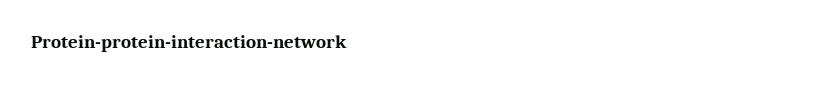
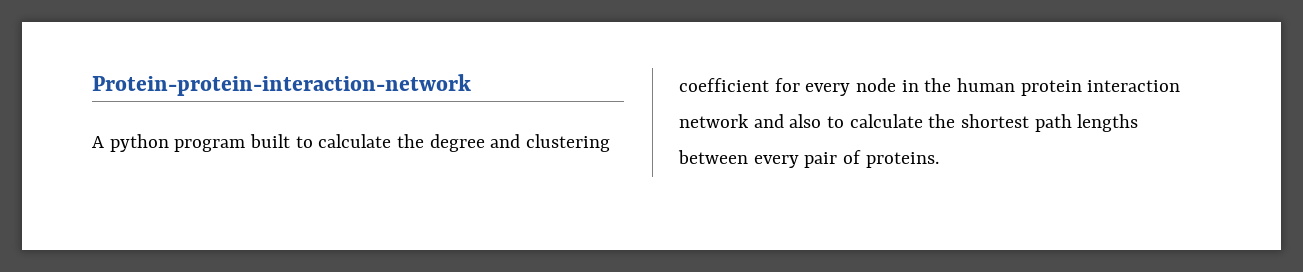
+ A python program built to calculate the degree and clustering coefficient for every node in the human protein interaction network and also to calculate the shortest path lengths between every pair of proteins.

